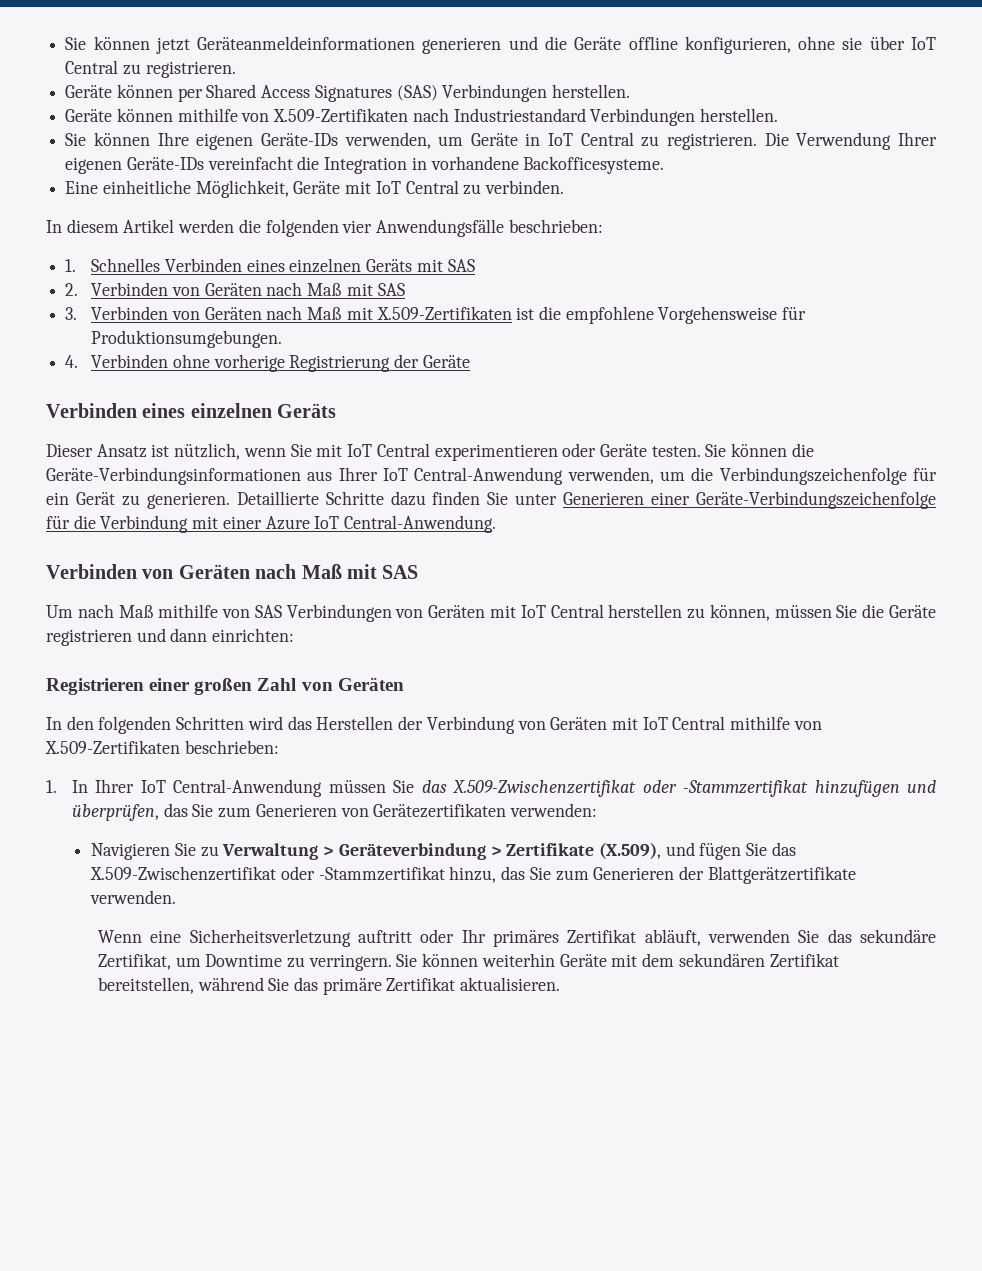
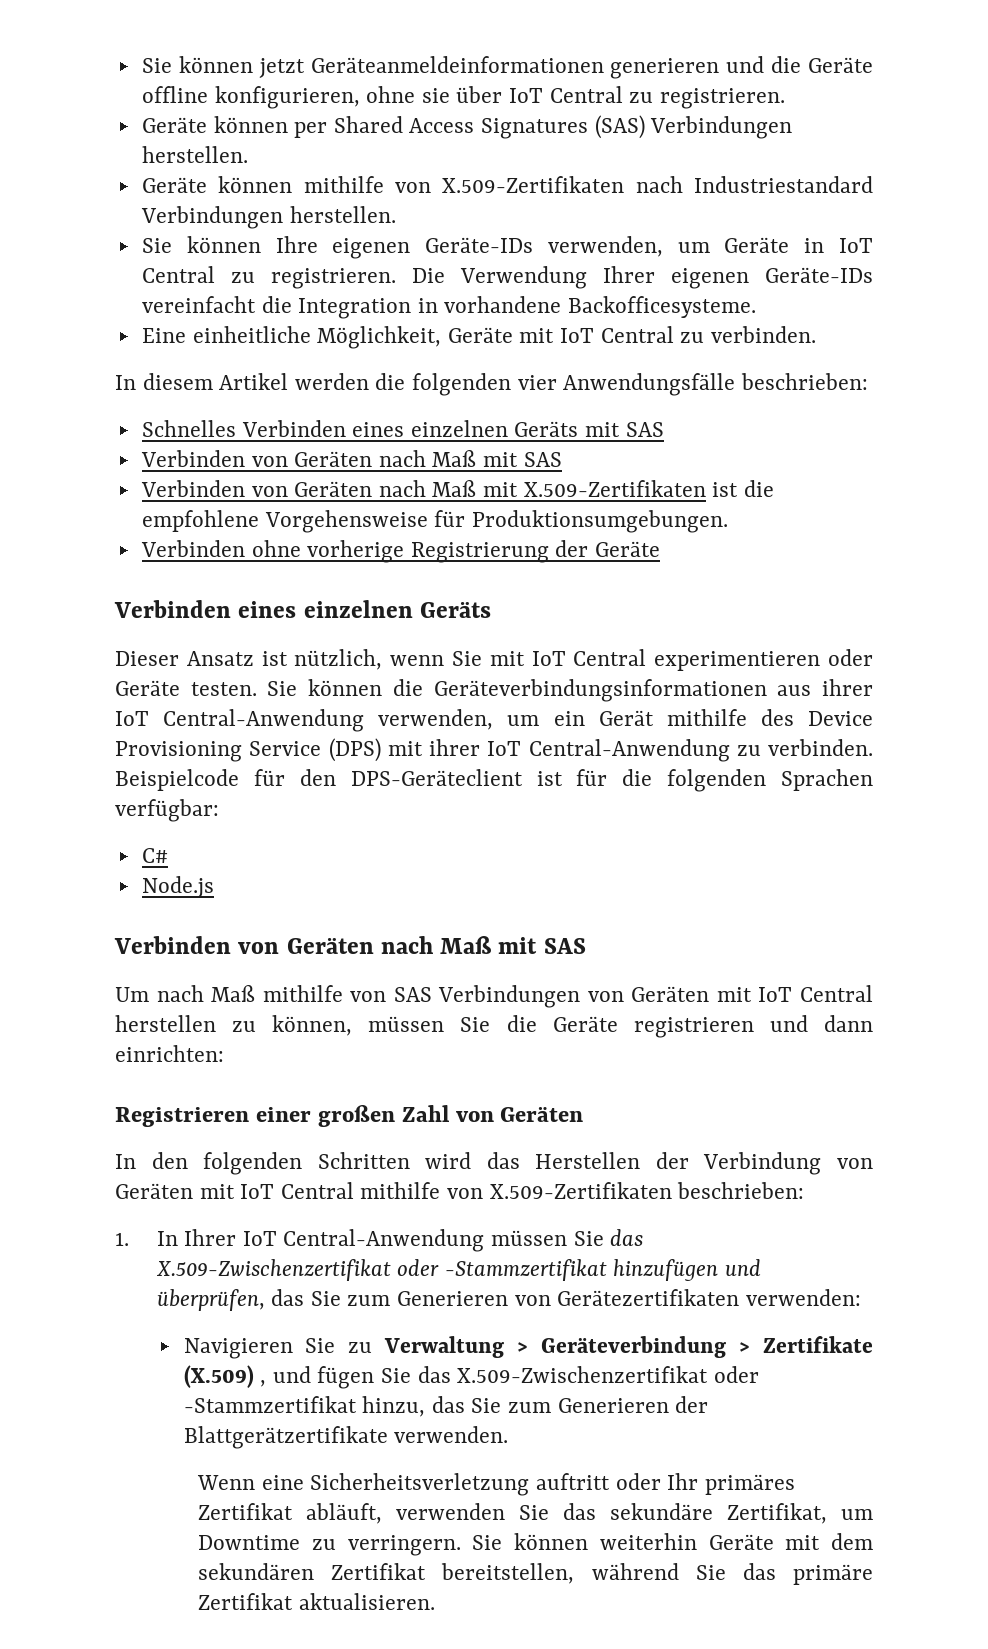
- 1. Schnelles Verbinden eines einzelnen Geräts mit SAS
- 2. Verbinden von Geräten nach Maß mit SAS
- 3. Verbinden von Geräten nach Maß mit X.509-Zertifikaten ist die empfohlene Vorgehensweise für Produktionsumgebungen.
+ Schnelles Verbinden eines einzelnen Geräts mit SAS
+ Verbinden von Geräten nach Maß mit SAS
+ Verbinden von Geräten nach Maß mit X.509-Zertifikaten ist die empfohlene Vorgehensweise für Produktionsumgebungen.
- 4. Verbinden ohne vorherige Registrierung der Geräte
+ Verbinden ohne vorherige Registrierung der Geräte
- Sie können die Geräte-Verbindungsinformationen aus Ihrer IoT Central-Anwendung verwenden, um die Verbindungszeichenfolge für ein Gerät zu generieren. Detaillierte Schritte dazu finden Sie unter Generieren einer Geräte-Verbindungszeichenfolge für die Verbindung mit einer Azure IoT Central-Anwendung.
+ Sie können die Geräteverbindungsinformationen aus ihrer IoT Central-Anwendung verwenden, um ein Gerät mithilfe des Device Provisioning Service (DPS) mit ihrer IoT Central-Anwendung zu verbinden. Beispielcode für den DPS-Geräteclient ist für die folgenden Sprachen verfügbar:
+ C#
+ Node.js
- Navigieren Sie zu Verwaltung > Geräteverbindung > Zertifikate (X.509), und fügen Sie das X.509-Zwischenzertifikat oder -Stammzertifikat hinzu, das Sie zum Generieren der Blattgerätzertifikate verwenden.
+ Navigieren Sie zu Verwaltung > Geräteverbindung > Zertifikate (X.509) , und fügen Sie das X.509-Zwischenzertifikat oder -Stammzertifikat hinzu, das Sie zum Generieren der Blattgerätzertifikate verwenden.

